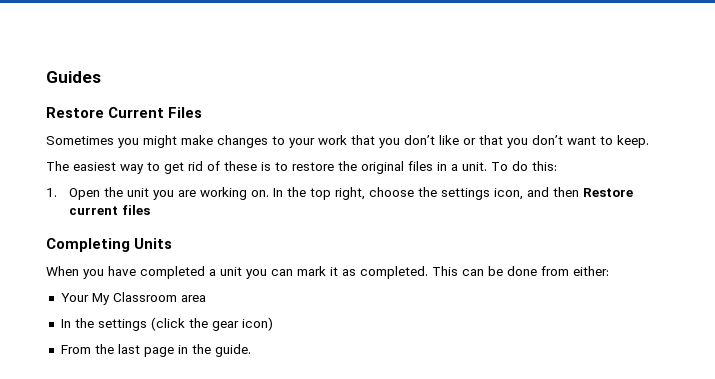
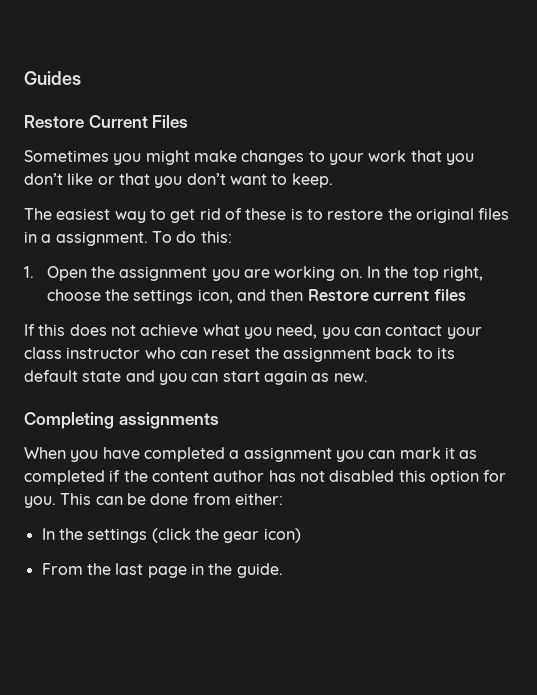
- The easiest way to get rid of these is to restore the original files in a unit.
+ The easiest way to get rid of these is to restore the original files in a assignment.
- 1. Open the unit you are working on.
+ 1. Open the assignment you are working on.
+ If this does not achieve what you need, you can contact your class instructor who can reset the assignment back to its default state and you can start again as new.
- Completing Units
+ Completing assignments
- When you have completed a unit you can mark it as completed.
+ When you have completed a assignment you can mark it as completed if the content author has not disabled this option for you.
- Your My Classroom area

